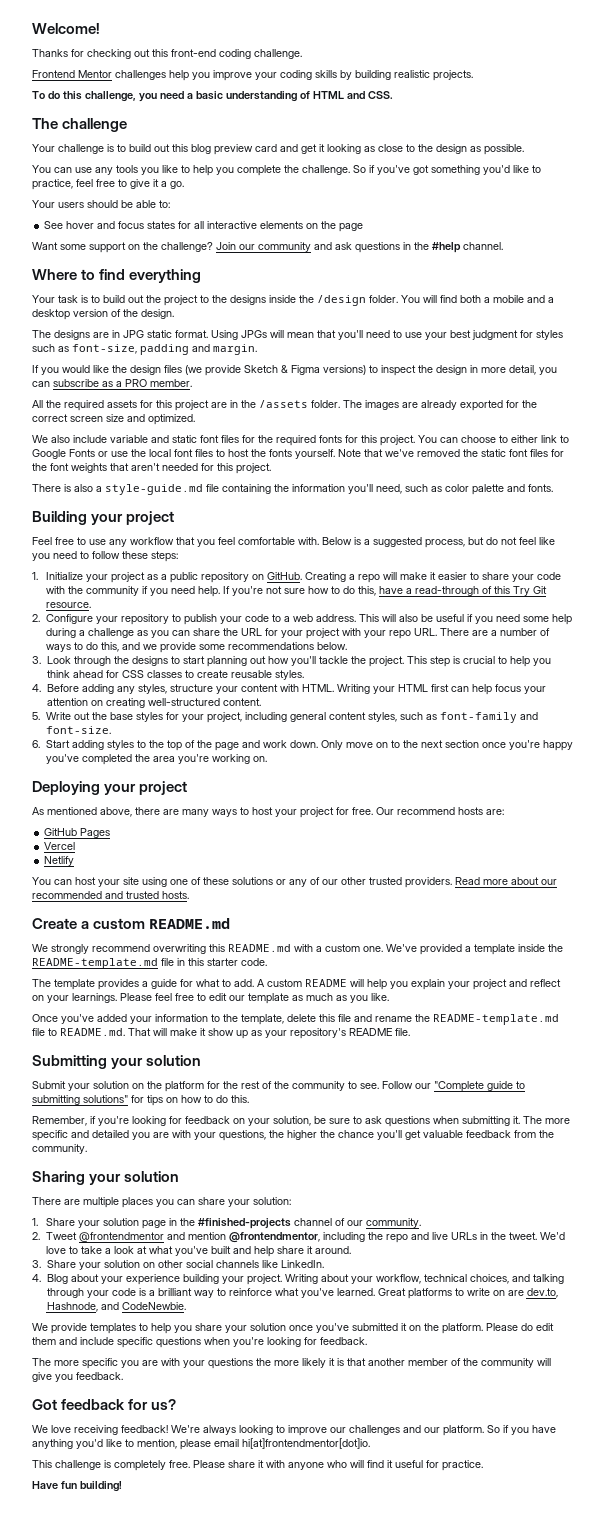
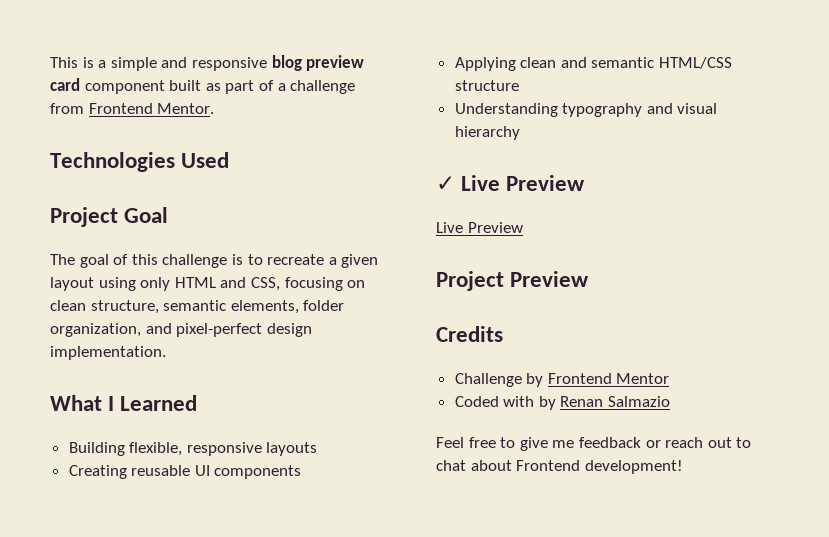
- Welcome!
- Thanks for checking out this front-end coding challenge.
- Frontend Mentor challenges help you improve your coding skills by building realistic projects.
- To do this challenge, you need a basic understanding of HTML and CSS.
- The challenge
- Your challenge is to build out this blog preview card and get it looking as close to the design as possible.
- You can use any tools you like to help you complete the challenge. So if you've got something you'd like to practice, feel free to give it a go.
- Your users should be able to:
- See hover and focus states for all interactive elements on the page
- Want some support on the challenge? Join our community and ask questions in the #help channel.
- Where to find everything
- Your task is to build out the project to the designs inside the /design folder. You will find both a mobile and a desktop version of the design.
- The designs are in JPG static format. Using JPGs will mean that you'll need to use your best judgment for styles such as font-size, padding and margin.
- If you would like the design files (we provide Sketch & Figma versions) to inspect the design in more detail, you can subscribe as a PRO member.
- All the required assets for this project are in the /assets folder. The images are already exported for the correct screen size and optimized.
- We also include variable and static font files for the required fonts for this project. You can choose to either link to Google Fonts or use the local font files to host the fonts yourself. Note that we've removed the static font files for the font weights that aren't needed for this project.
- There is also a style-guide.md file containing the information you'll need, such as color palette and fonts.
- Building your project
- Feel free to use any workflow that you feel comfortable with. Below is a suggested process, but do not feel like you need to follow these steps:
- 1. Initialize your project as a public repository on GitHub. Creating a repo will make it easier to share your code with the community if you need help. If you're not sure how to do this, have a read-through of this Try Git resource.
- 2. Configure your repository to publish your code to a web address. This will also be useful if you need some help during a challenge as you can share the URL for your project with your repo URL. There are a number of ways to do this, and we provide some recommendations below.
- 3. Look through the designs to start planning out how you'll tackle the project. This step is crucial to help you think ahead for CSS classes to create reusable styles.
- 4. Before adding any styles, structure your content with HTML. Writing your HTML first can help focus your attention on creating well-structured content.
- 5. Write out the base styles for your project, including general content styles, such as font-family and font-size.
- 6. Start adding styles to the top of the page and work down. Only move on to the next section once you're happy you've completed the area you're working on.
- Deploying your project
- As mentioned above, there are many ways to host your project for free. Our recommend hosts are:
- GitHub Pages
- Vercel
- Netlify
- You can host your site using one of these solutions or any of our other trusted providers. Read more about our recommended and trusted hosts.
- Create a custom README.md
- We strongly recommend overwriting this README.md with a custom one. We've provided a template inside the README-template.md file in this starter code.
- The template provides a guide for what to add. A custom README will help you explain your project and reflect on your learnings. Please feel free to edit our template as much as you like.
- Once you've added your information to the template, delete this file and rename the README-template.md file to README.md. That will make it show up as your repository's README file.
- Submitting your solution
- Submit your solution on the platform for the rest of the community to see. Follow our "Complete guide to submitting solutions" for tips on how to do this.
- Remember, if you're looking for feedback on your solution, be sure to ask questions when submitting it. The more specific and detailed you are with your questions, the higher the chance you'll get valuable feedback from the community.
- Sharing your solution
- There are multiple places you can share your solution:
- 1. Share your solution page in the #finished-projects channel of our community.
- 2. Tweet @frontendmentor and mention @frontendmentor, including the repo and live URLs in the tweet. We'd love to take a look at what you've built and help share it around.
- 3. Share your solution on other social channels like LinkedIn.
- 4. Blog about your experience building your project. Writing about your workflow, technical choices, and talking through your code is a brilliant way to reinforce what you've learned. Great platforms to write on are dev.to, Hashnode, and CodeNewbie.
- We provide templates to help you share your solution once you've submitted it on the platform. Please do edit them and include specific questions when you're looking for feedback.
- The more specific you are with your questions the more likely it is that another member of the community will give you feedback.
- Got feedback for us?
- We love receiving feedback! We're always looking to improve our challenges and our platform. So if you have anything you'd like to mention, please email hi[at]frontendmentor[dot]io.
- This challenge is completely free. Please share it with anyone who will find it useful for practice.
- Have fun building!
+ This is a simple and responsive blog preview card component built as part of a challenge from Frontend Mentor.
+ Technologies Used
+ Project Goal
+ The goal of this challenge is to recreate a given layout using only HTML and CSS, focusing on clean structure, semantic elements, folder organization, and pixel-perfect design implementation.
+ What I Learned
+ Building flexible, responsive layouts
+ Creating reusable UI components
+ Applying clean and semantic HTML/CSS structure
+ Understanding typography and visual hierarchy
+ ✓ Live Preview
+ Live Preview
+ Project Preview
+ Credits
+ Challenge by Frontend Mentor
+ Coded with by Renan Salmazio
+ Feel free to give me feedback or reach out to chat about Frontend development!

